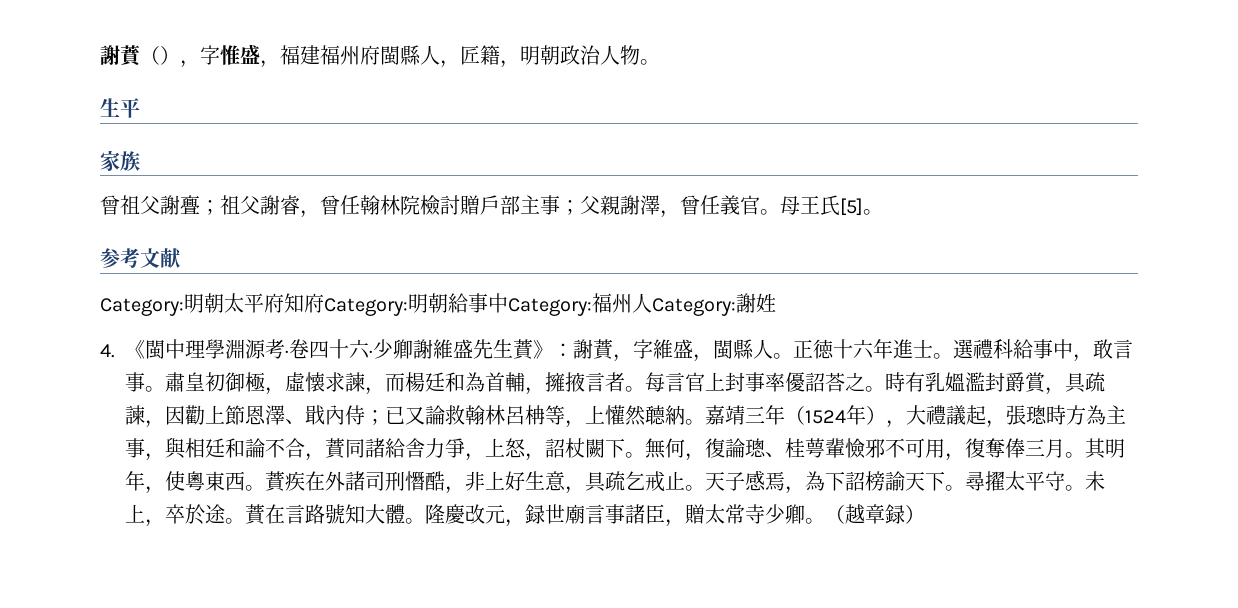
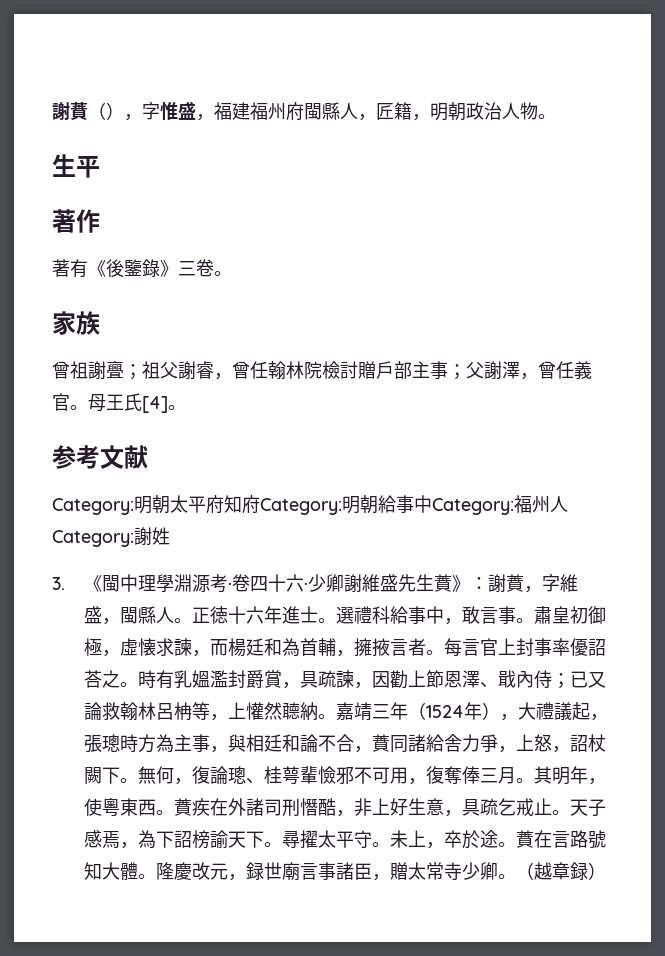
+ 著作
+ 著有《後鑒錄》三卷。
- 曾祖父謝亹；祖父謝睿，曾任翰林院檢討贈戶部主事；父親謝澤，曾任義官。
+ 曾祖謝亹；祖父謝睿，曾任翰林院檢討贈戶部主事；父謝澤，曾任義官。
- 母王氏[5]。
+ 母王氏[4]。
- 4.《閩中理學淵源考·卷四十六·少卿謝維盛先生蕡》：謝蕡，字維盛，閩縣人。
+ 3.《閩中理學淵源考·卷四十六·少卿謝維盛先生蕡》：謝蕡，字維盛，閩縣人。

